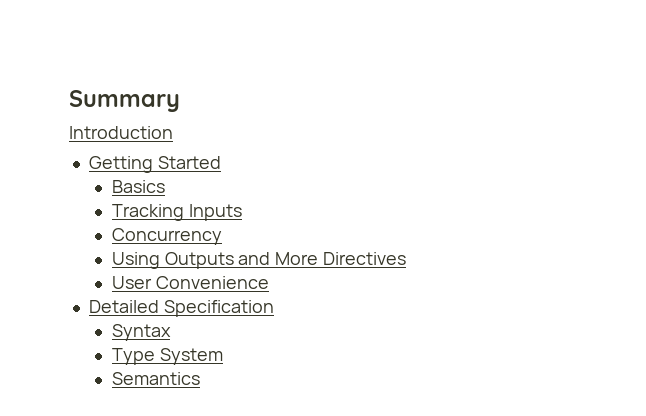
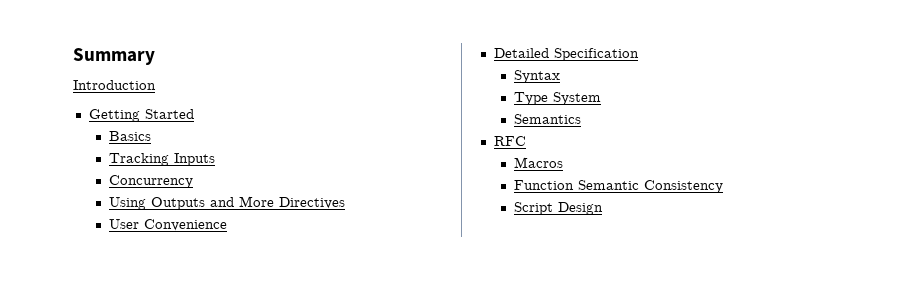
+ RFC
+ Macros
+ Function Semantic Consistency
+ Script Design

